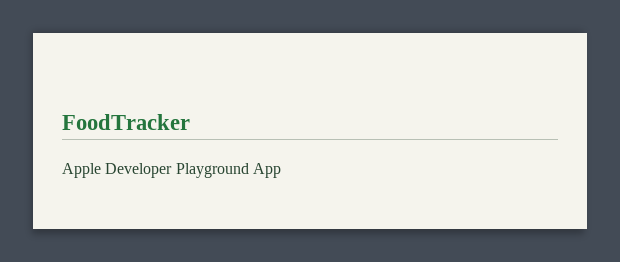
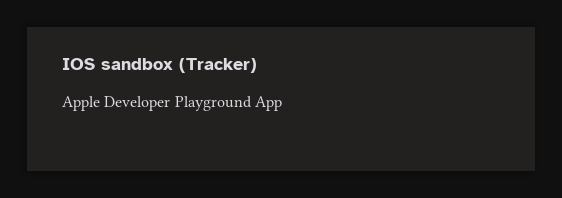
- FoodTracker
+ IOS sandbox (Tracker)

